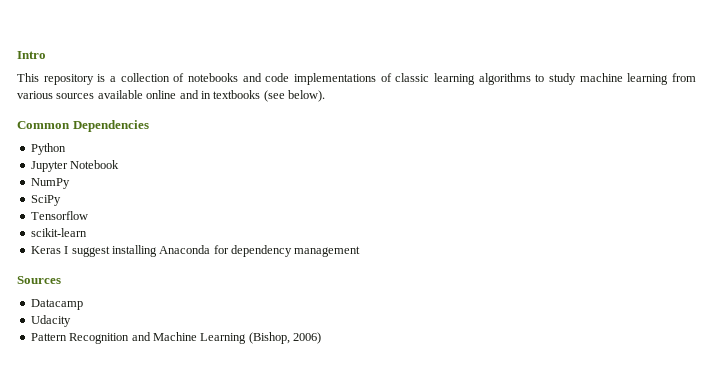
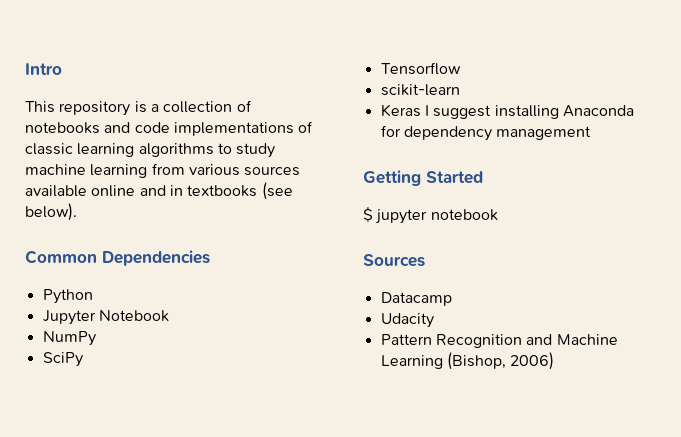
+ Getting Started
+ $ jupyter notebook

